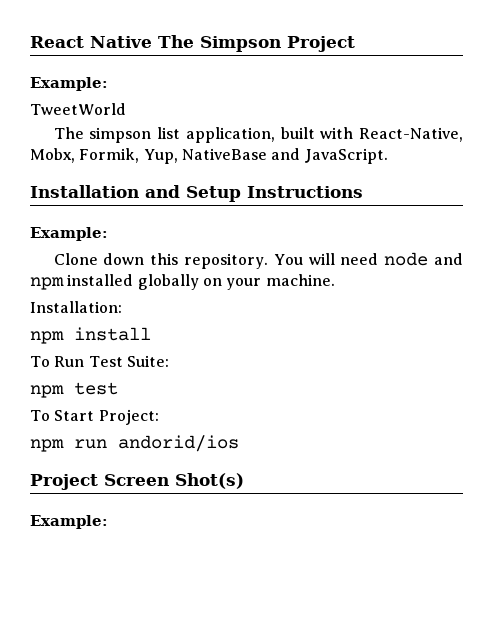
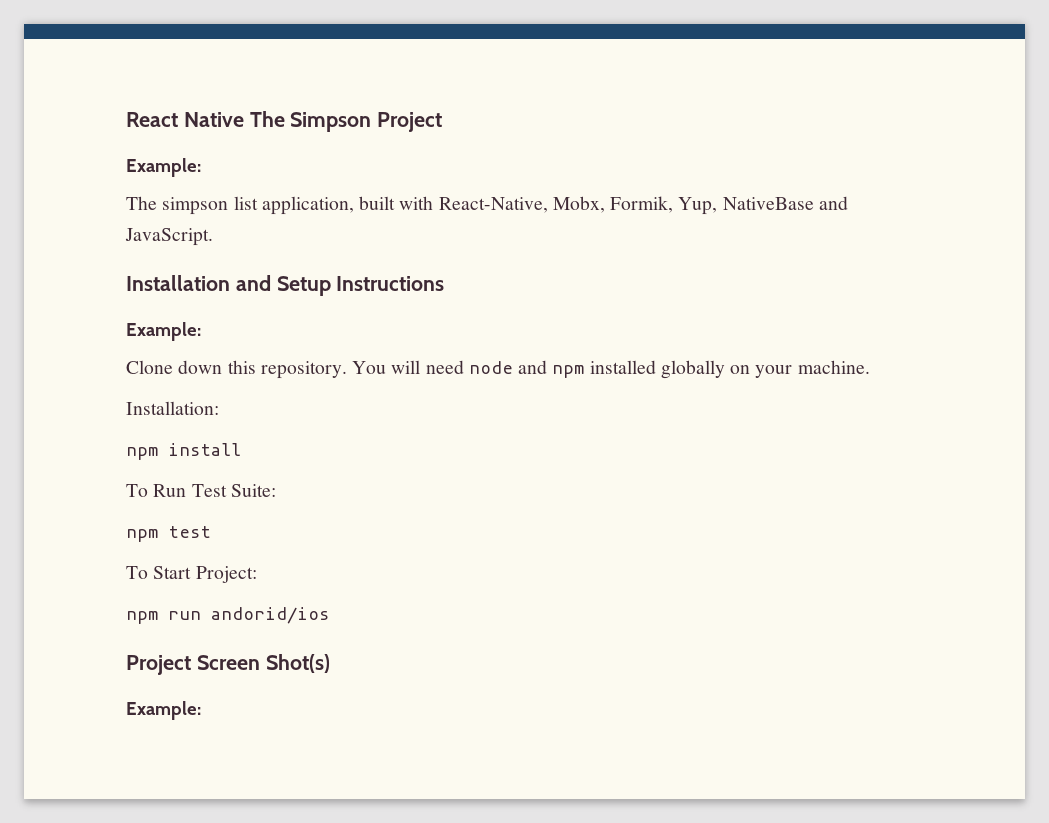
- TweetWorld

